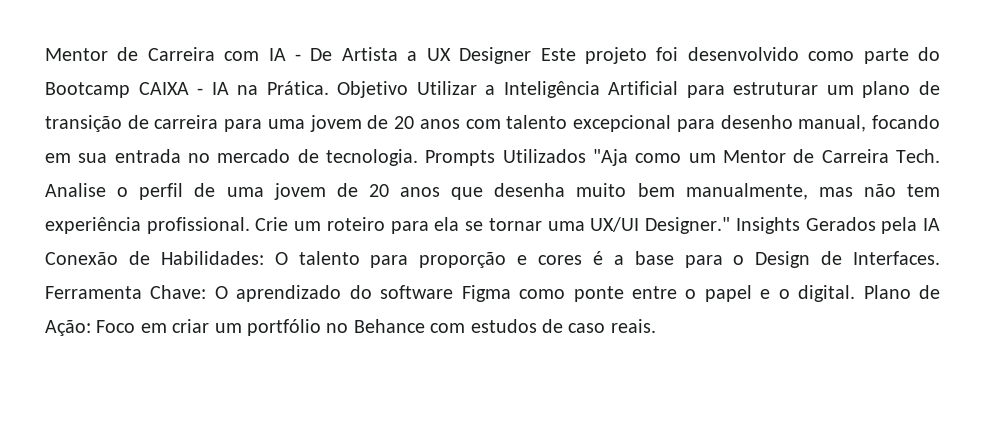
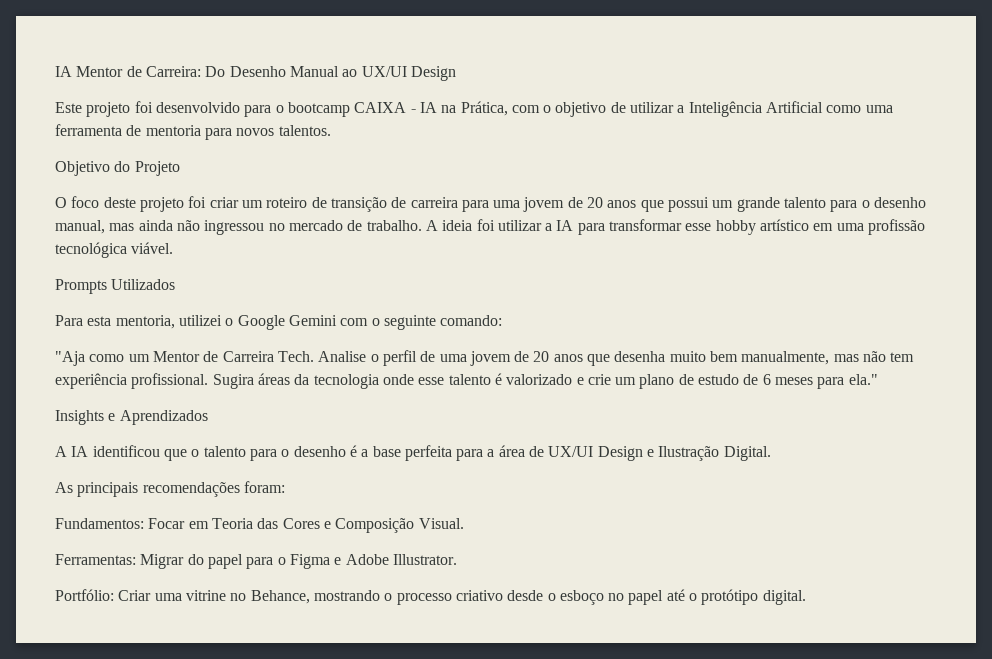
- Mentor de Carreira com IA - De Artista a UX Designer Este projeto foi desenvolvido como parte do Bootcamp CAIXA - IA na Prática. Objetivo Utilizar a Inteligência Artificial para estruturar um plano de transição de carreira para uma jovem de 20 anos com talento excepcional para desenho manual, focando em sua entrada no mercado de tecnologia. Prompts Utilizados "Aja como um Mentor de Carreira Tech.
+ IA Mentor de Carreira: Do Desenho Manual ao UX/UI Design
+ Este projeto foi desenvolvido para o bootcamp CAIXA - IA na Prática, com o objetivo de utilizar a Inteligência Artificial como uma ferramenta de mentoria para novos talentos.
+ Objetivo do Projeto
+ O foco deste projeto foi criar um roteiro de transição de carreira para uma jovem de 20 anos que possui um grande talento para o desenho manual, mas ainda não ingressou no mercado de trabalho. A ideia foi utilizar a IA para transformar esse hobby artístico em uma profissão tecnológica viável.
+ Prompts Utilizados
+ Para esta mentoria, utilizei o Google Gemini com o seguinte comando:
+ "Aja como um Mentor de Carreira Tech.
- Crie um roteiro para ela se tornar uma UX/UI Designer." Insights Gerados pela IA Conexão de Habilidades: O talento para proporção e cores é a base para o Design de Interfaces. Ferramenta Chave: O aprendizado do software Figma como ponte entre o papel e o digital. Plano de Ação: Foco em criar um portfólio no Behance com estudos de caso reais.
+ Sugira áreas da tecnologia onde esse talento é valorizado e crie um plano de estudo de 6 meses para ela."
+ Insights e Aprendizados
+ A IA identificou que o talento para o desenho é a base perfeita para a área de UX/UI Design e Ilustração Digital.
+ As principais recomendações foram:
+ Fundamentos: Focar em Teoria das Cores e Composição Visual.
+ Ferramentas: Migrar do papel para o Figma e Adobe Illustrator.
+ Portfólio: Criar uma vitrine no Behance, mostrando o processo criativo desde o esboço no papel até o protótipo digital.

